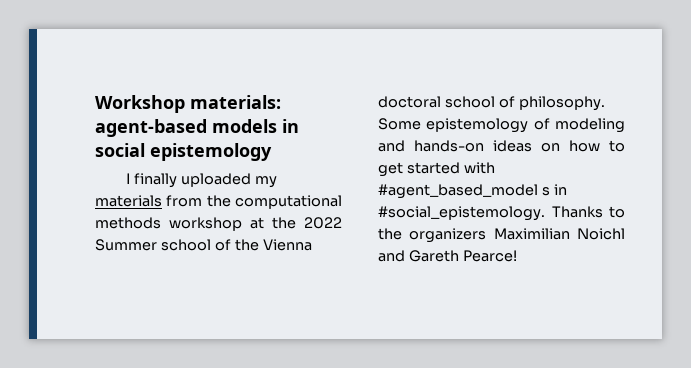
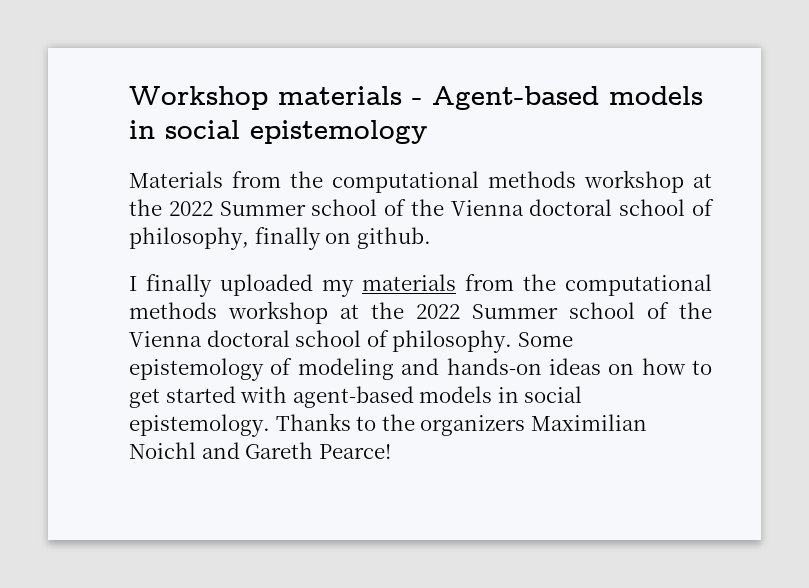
- Workshop materials: agent-based models in social epistemology
+ Workshop materials - Agent-based models in social epistemology
+ Materials from the computational methods workshop at the 2022 Summer school of the Vienna doctoral school of philosophy, finally on github.
- Some epistemology of modeling and hands-on ideas on how to get started with #agent_based_model s in #social_epistemology.
+ Some epistemology of modeling and hands-on ideas on how to get started with agent-based models in social epistemology.

